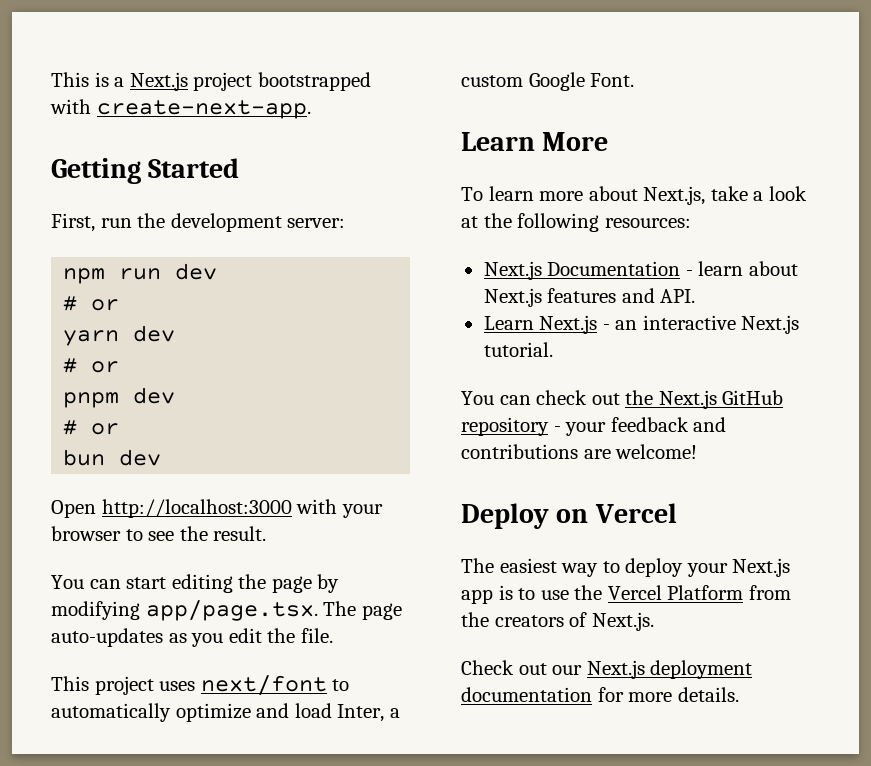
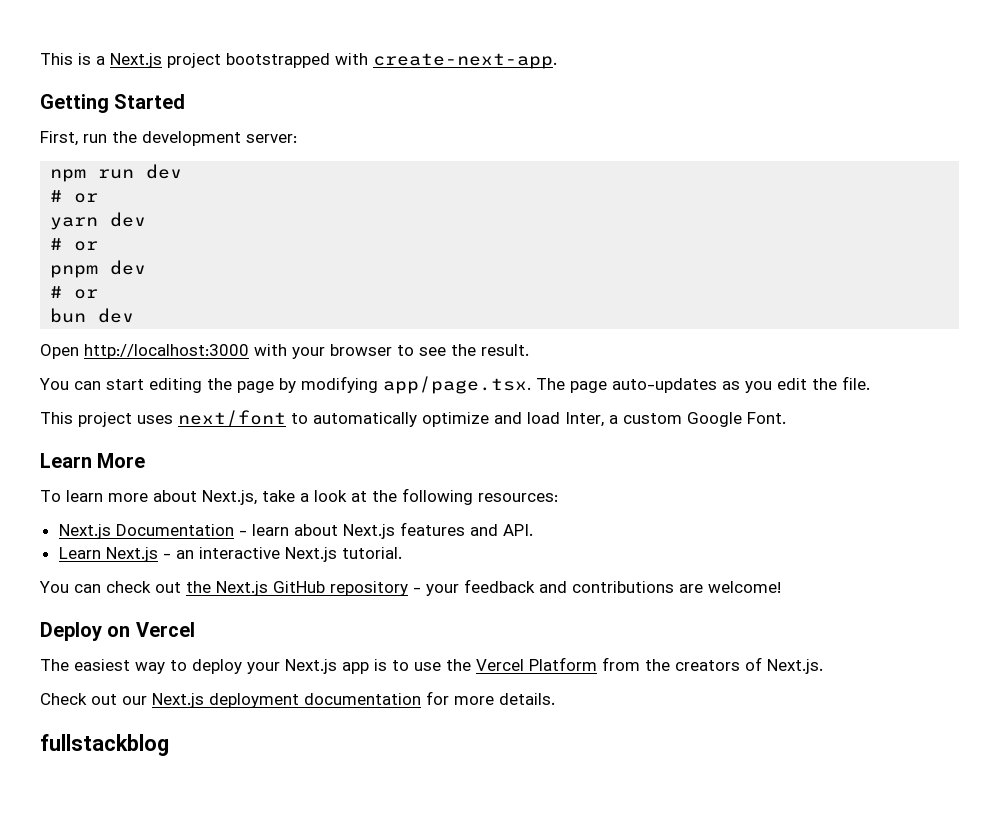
+ fullstackblog

